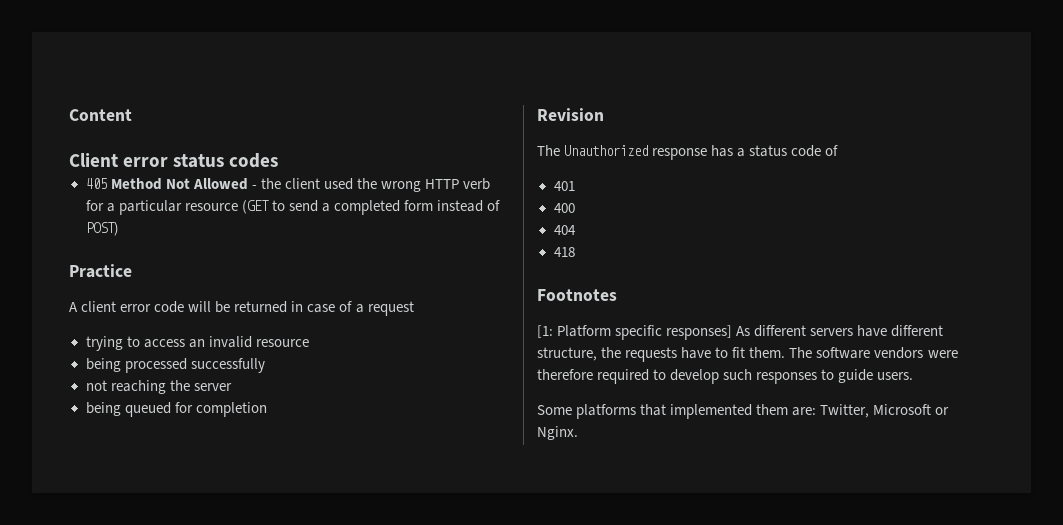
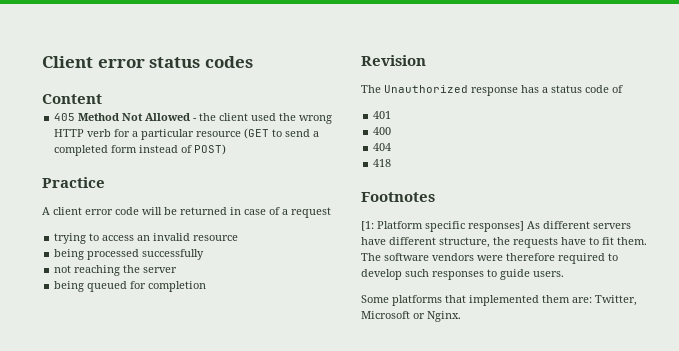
- Content
+ Content

